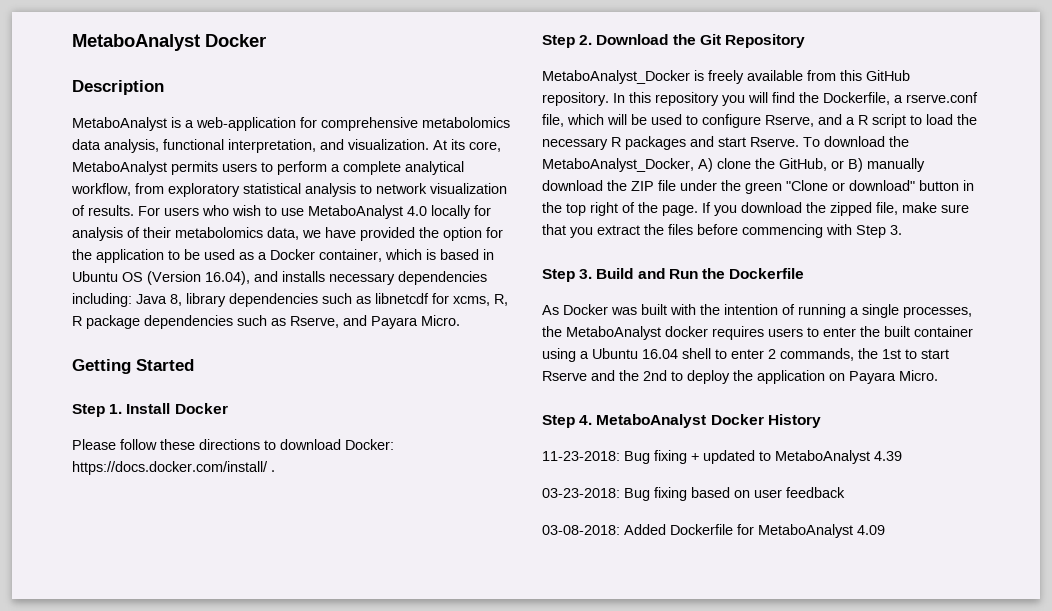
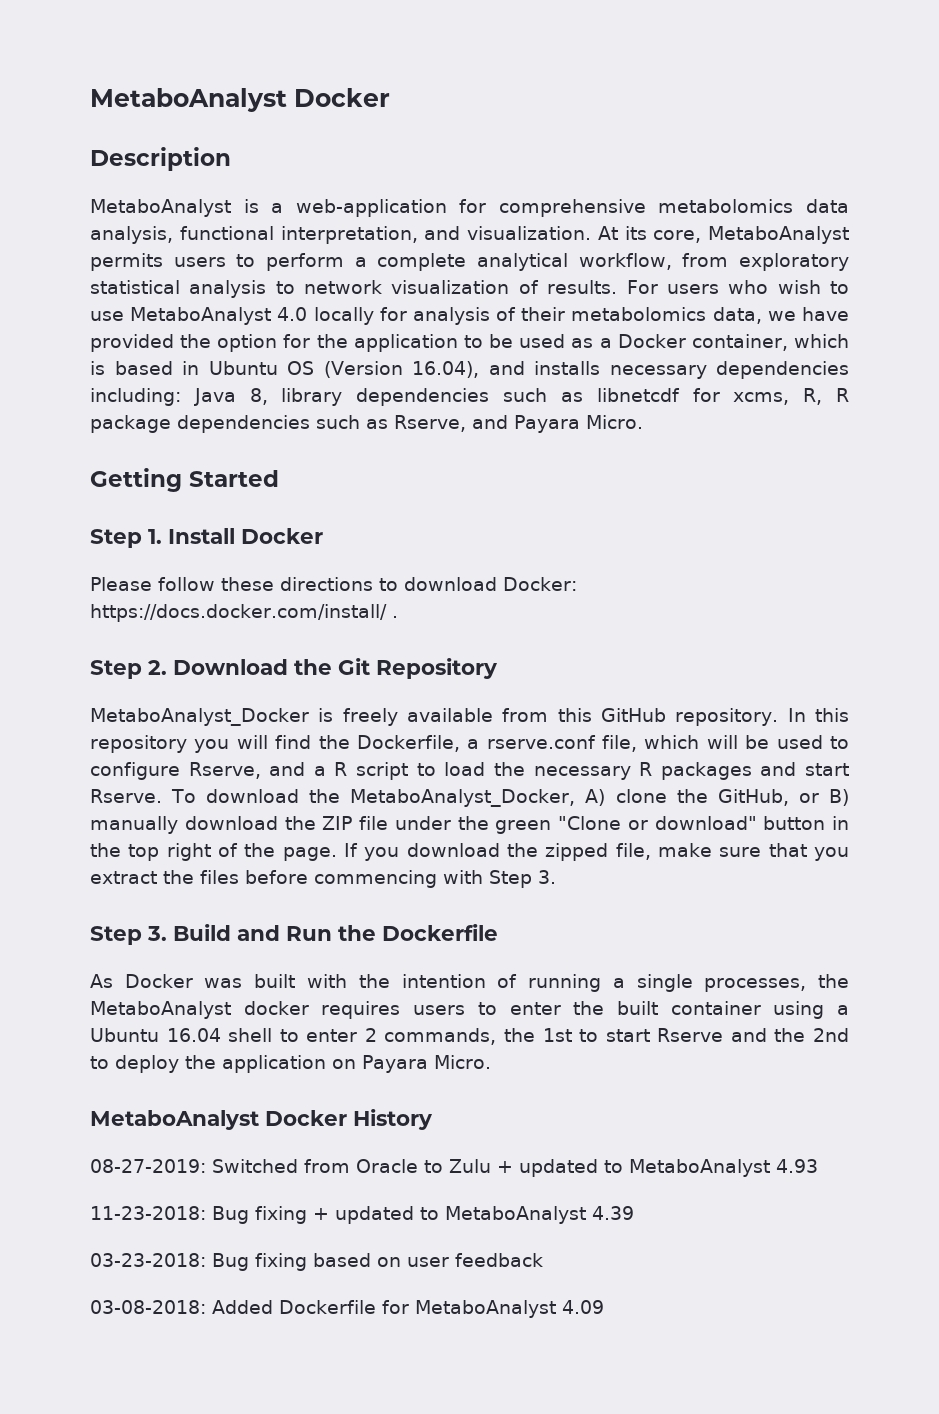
- Step 4. MetaboAnalyst Docker History
+ MetaboAnalyst Docker History
+ 08-27-2019: Switched from Oracle to Zulu + updated to MetaboAnalyst 4.93

